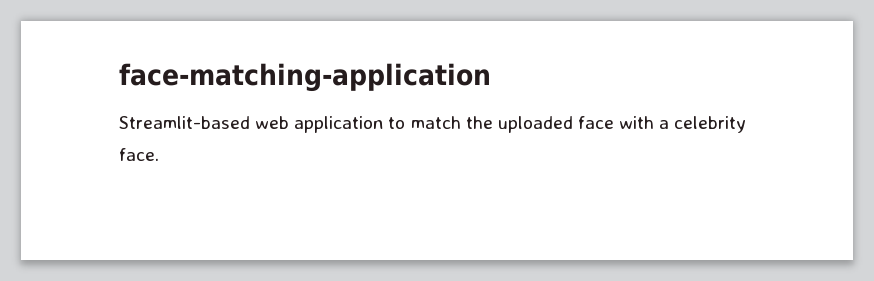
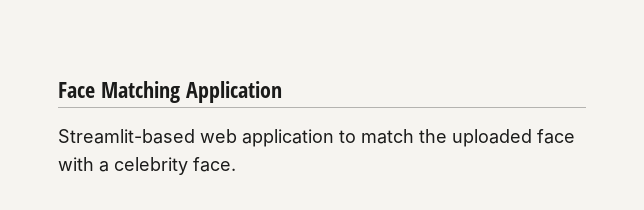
- face-matching-application
+ Face Matching Application

